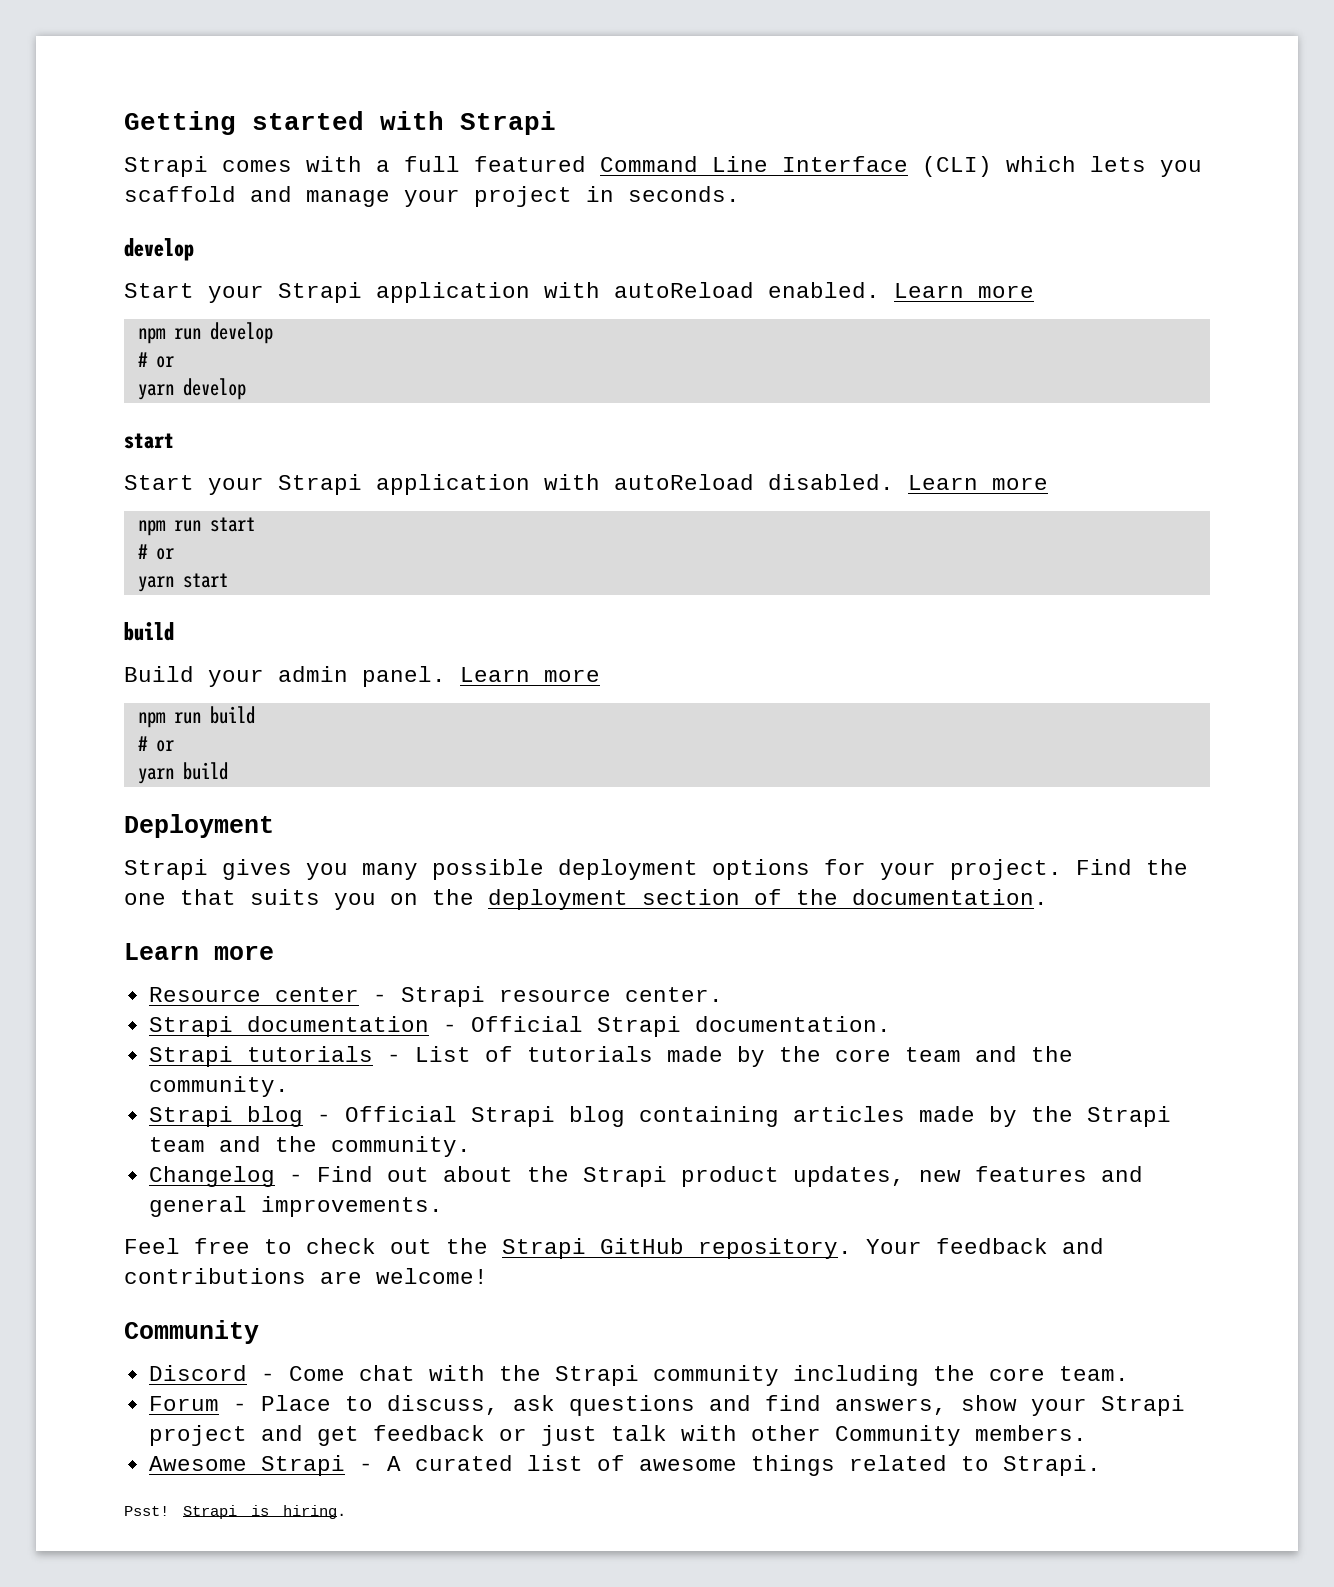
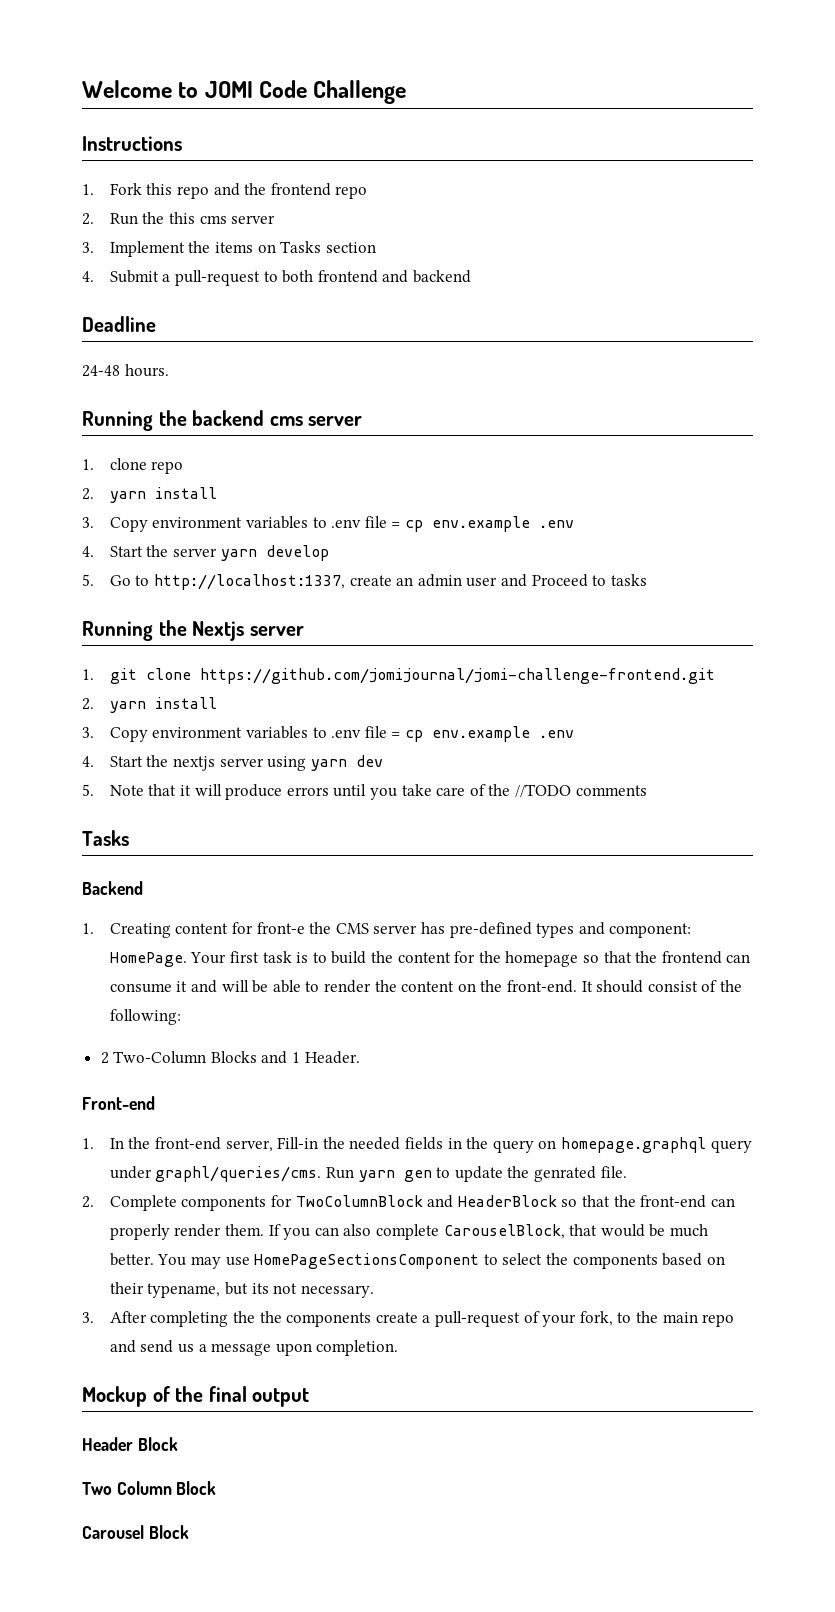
- Getting started with Strapi
- Strapi comes with a full featured Command Line Interface (CLI) which lets you scaffold and manage your project in seconds.
- develop
- Start your Strapi application with autoReload enabled. Learn more
- npm run develop
- # or
- yarn develop
- start
- Start your Strapi application with autoReload disabled. Learn more
- npm run start
- # or
- yarn start
- build
- Build your admin panel. Learn more
- npm run build
- # or
- yarn build
- Deployment
- Strapi gives you many possible deployment options for your project. Find the one that suits you on the deployment section of the documentation.
- Learn more
- Resource center - Strapi resource center.
- Strapi documentation - Official Strapi documentation.
- Strapi tutorials - List of tutorials made by the core team and the community.
- Strapi blog - Official Strapi blog containing articles made by the Strapi team and the community.
- Changelog - Find out about the Strapi product updates, new features and general improvements.
- Feel free to check out the Strapi GitHub repository. Your feedback and contributions are welcome!
- Community
- Discord - Come chat with the Strapi community including the core team.
- Forum - Place to discuss, ask questions and find answers, show your Strapi project and get feedback or just talk with other Community members.
- Awesome Strapi - A curated list of awesome things related to Strapi.
- Psst! Strapi is hiring.
+ Welcome to JOMI Code Challenge
+ Instructions
+ 1. Fork this repo and the frontend repo
+ 2. Run the this cms server
+ 3. Implement the items on Tasks section
+ 4. Submit a pull-request to both frontend and backend
+ Deadline
+ 24-48 hours.
+ Running the backend cms server
+ 1. clone repo
+ 2. yarn install
+ 3. Copy environment variables to .env file = cp env.example .env
+ 4. Start the server yarn develop
+ 5. Go to http://localhost:1337, create an admin user and Proceed to tasks
+ Running the Nextjs server
+ 1. git clone https://github.com/jomijournal/jomi-challenge-frontend.git
+ 2. yarn install
+ 3. Copy environment variables to .env file = cp env.example .env
+ 4. Start the nextjs server using yarn dev
+ 5. Note that it will produce errors until you take care of the //TODO comments
+ Tasks
+ Backend
+ 1. Creating content for front-e the CMS server has pre-defined types and component: HomePage. Your first task is to build the content for the homepage so that the frontend can consume it and will be able to render the content on the front-end. It should consist of the following:
+ 2 Two-Column Blocks and 1 Header.
+ Front-end
+ 1. In the front-end server, Fill-in the needed fields in the query on homepage.graphql query under graphl/queries/cms. Run yarn gen to update the genrated file.
+ 2. Complete components for TwoColumnBlock and HeaderBlock so that the front-end can properly render them. If you can also complete CarouselBlock, that would be much better. You may use HomePageSectionsComponent to select the components based on their typename, but its not necessary.
+ 3. After completing the the components create a pull-request of your fork, to the main repo and send us a message upon completion.
+ Mockup of the final output
+ Header Block
+ Two Column Block
+ Carousel Block

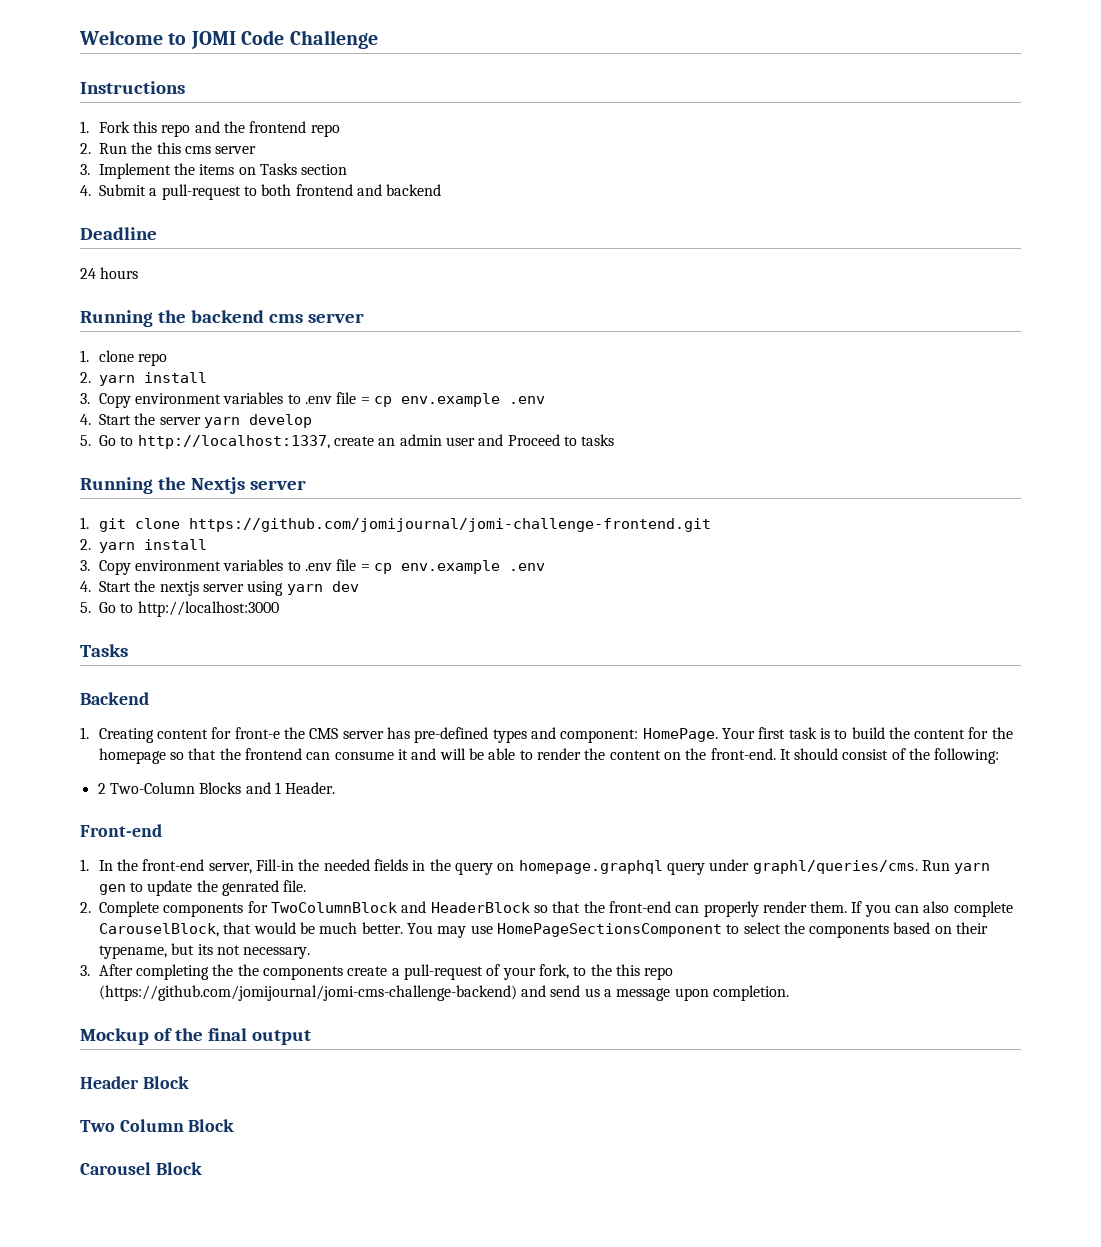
- 24-48 hours.
+ 24 hours
- 5. Note that it will produce errors until you take care of the //TODO comments
+ 5. Go to http://localhost:3000
- 3. After completing the the components create a pull-request of your fork, to the main repo and send us a message upon completion.
+ 3. After completing the the components create a pull-request of your fork, to the this repo (https://github.com/jomijournal/jomi-cms-challenge-backend) and send us a message upon completion.

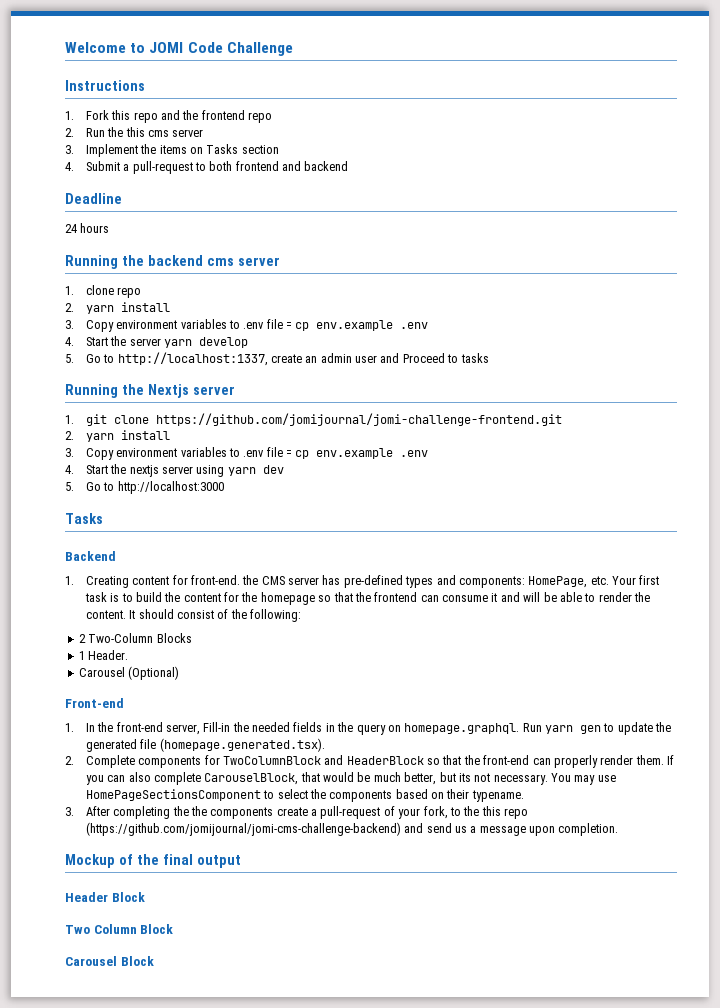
- 1. Creating content for front-e the CMS server has pre-defined types and component: HomePage. Your first task is to build the content for the homepage so that the frontend can consume it and will be able to render the content on the front-end.
+ 1. Creating content for front-end. the CMS server has pre-defined types and components: HomePage, etc. Your first task is to build the content for the homepage so that the frontend can consume it and will be able to render the content.
- 2 Two-Column Blocks and 1 Header.
+ 2 Two-Column Blocks
+ 1 Header.
+ Carousel (Optional)
- 1. In the front-end server, Fill-in the needed fields in the query on homepage.graphql query under graphl/queries/cms. Run yarn gen to update the genrated file.
+ 1. In the front-end server, Fill-in the needed fields in the query on homepage.graphql. Run yarn gen to update the generated file (homepage.generated.tsx).
- If you can also complete CarouselBlock, that would be much better.
+ If you can also complete CarouselBlock, that would be much better, but its not necessary.
- You may use HomePageSectionsComponent to select the components based on their typename, but its not necessary.
+ You may use HomePageSectionsComponent to select the components based on their typename.

